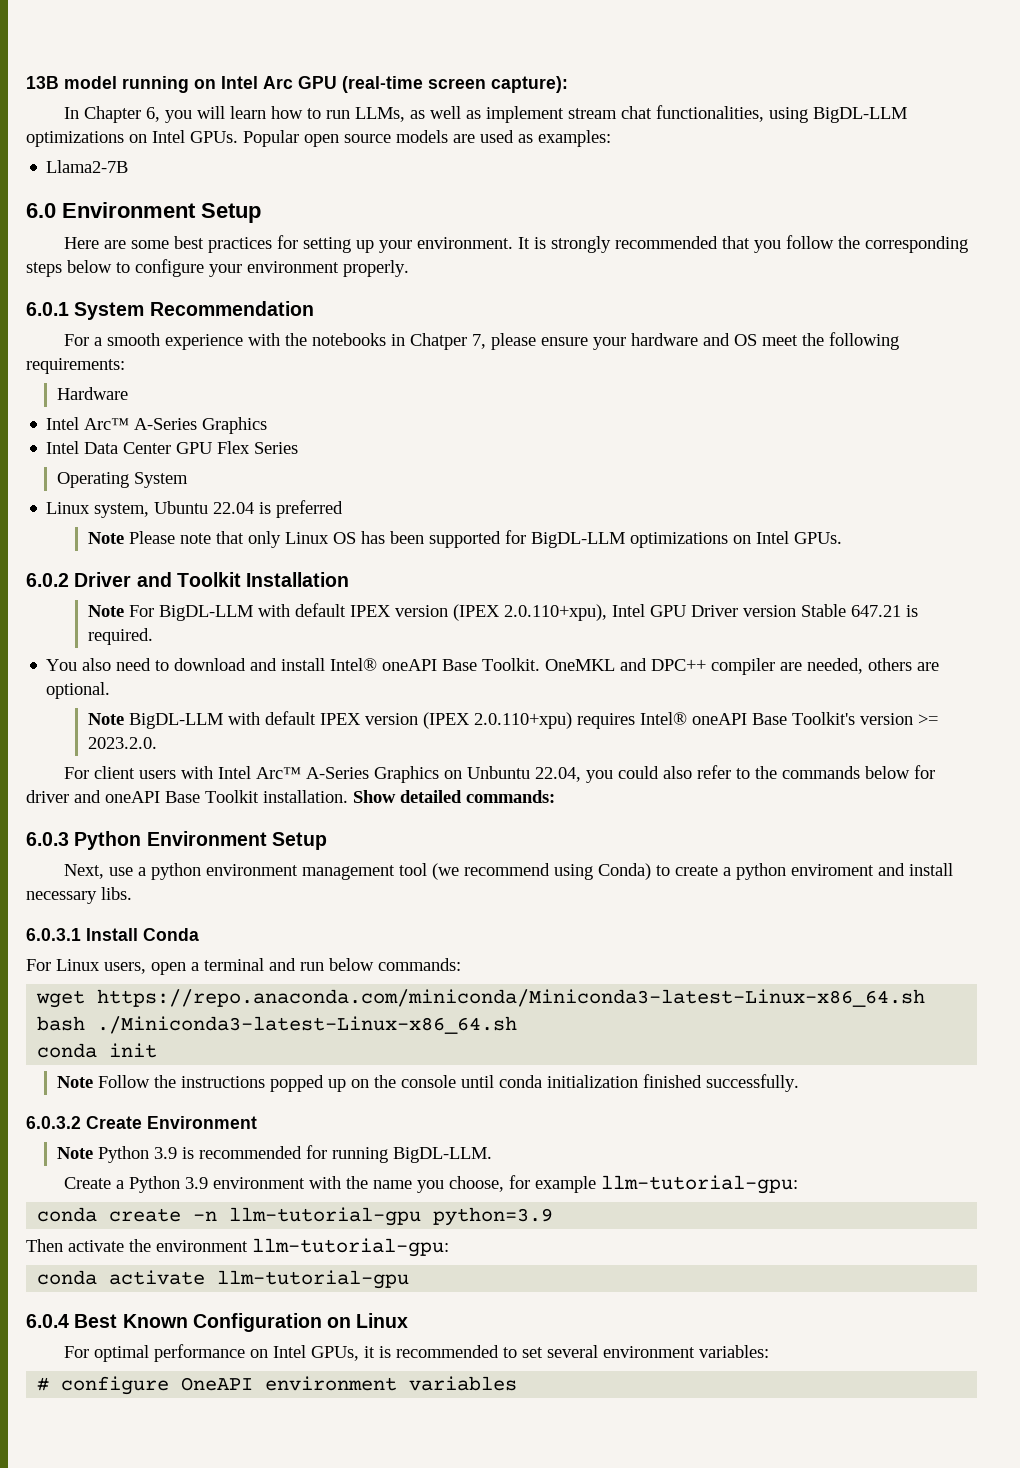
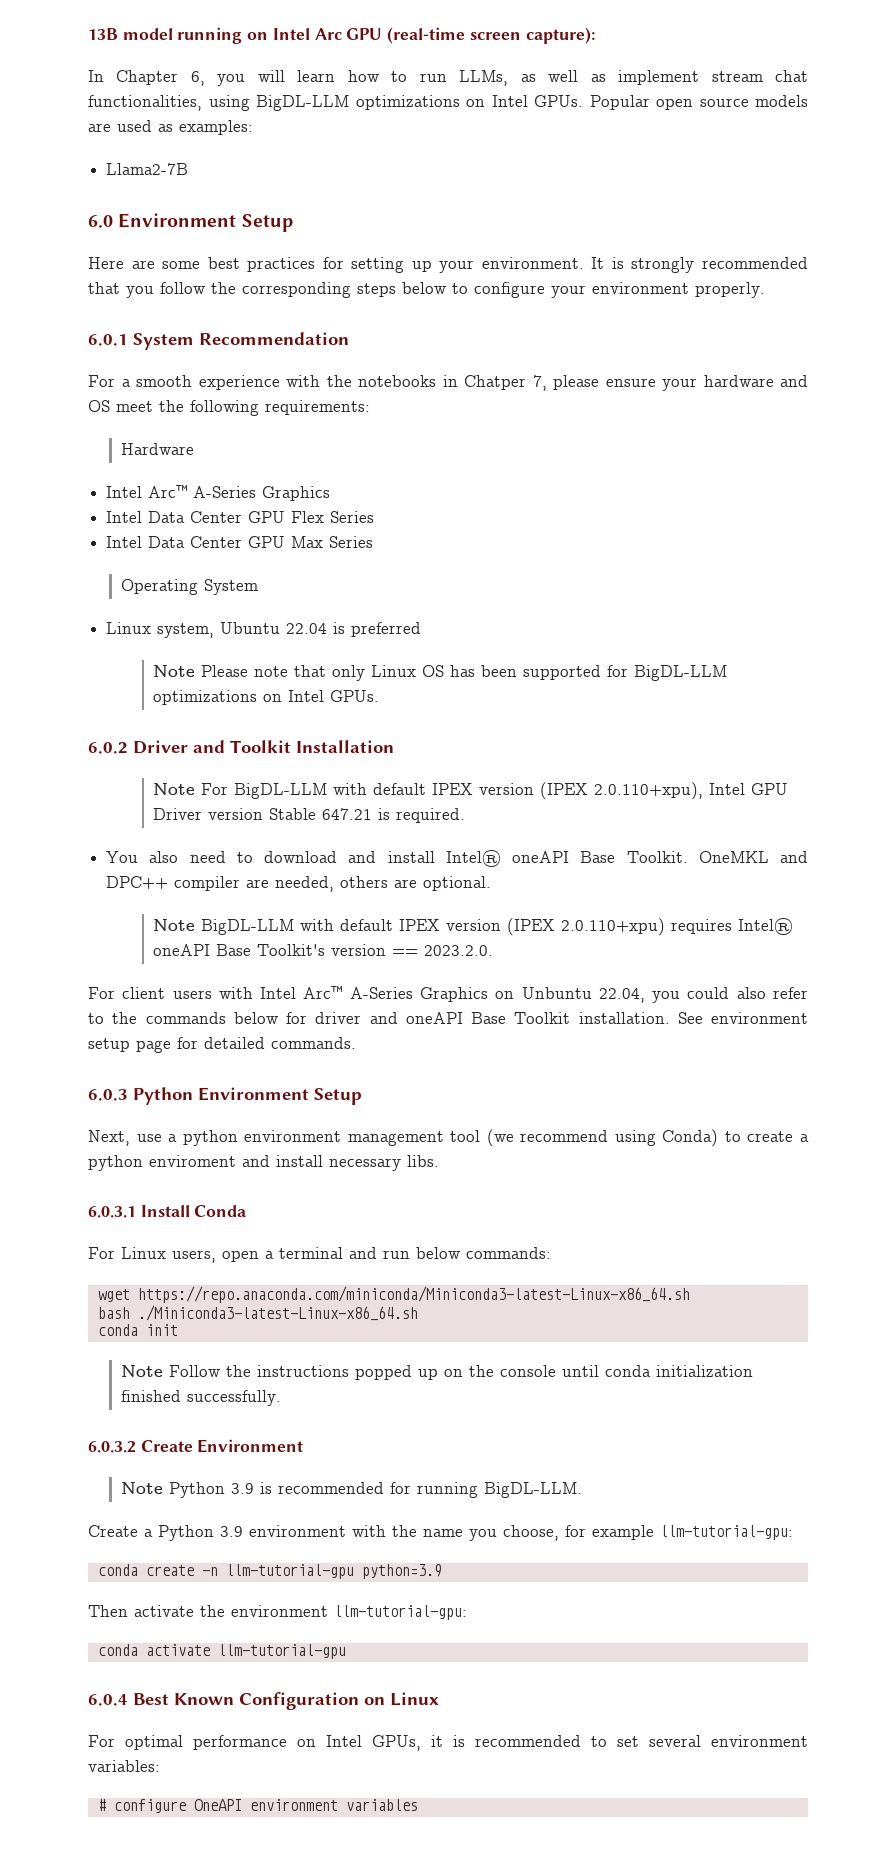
+ Intel Data Center GPU Max Series
- Note BigDL-LLM with default IPEX version (IPEX 2.0.110+xpu) requires Intel® oneAPI Base Toolkit's version >= 2023.2.0.
+ Note BigDL-LLM with default IPEX version (IPEX 2.0.110+xpu) requires Intel® oneAPI Base Toolkit's version == 2023.2.0.
- Show detailed commands:
+ See environment setup page for detailed commands.

